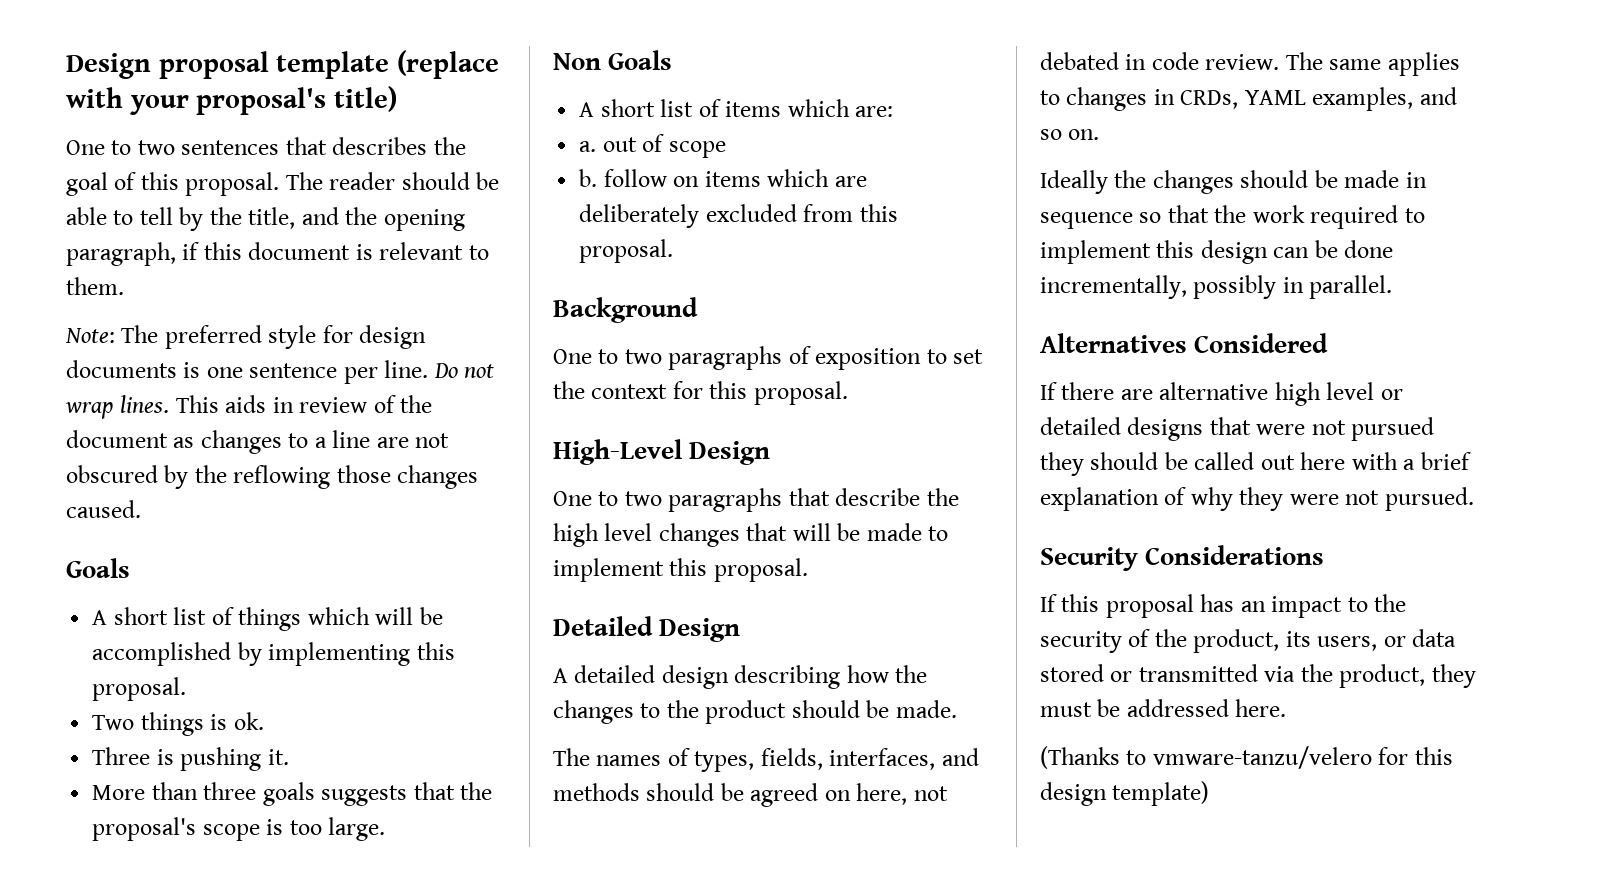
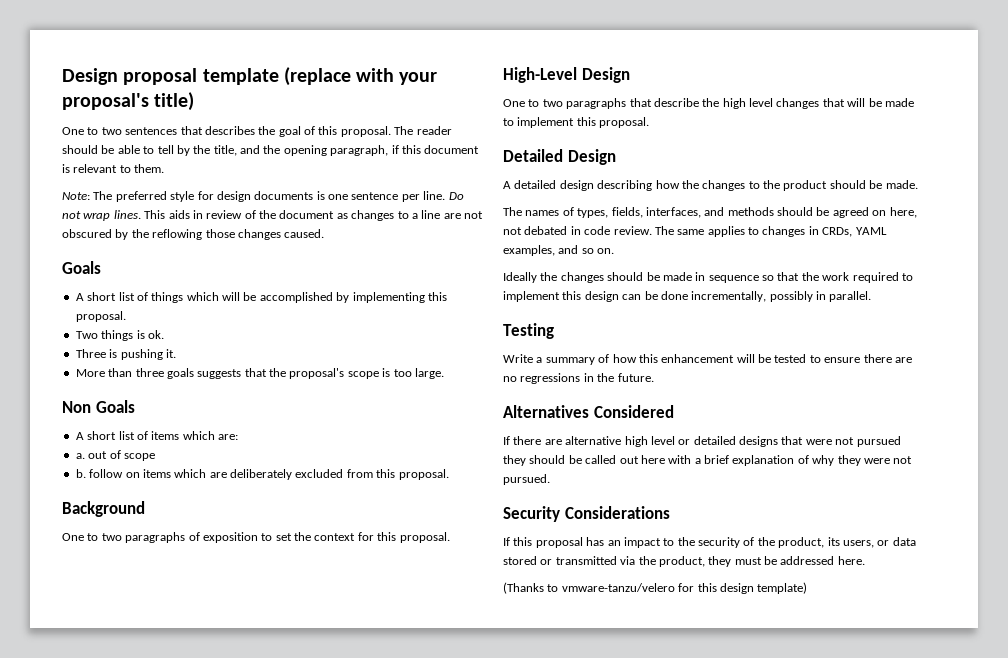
+ Testing
+ Write a summary of how this enhancement will be tested to ensure there are no regressions in the future.

